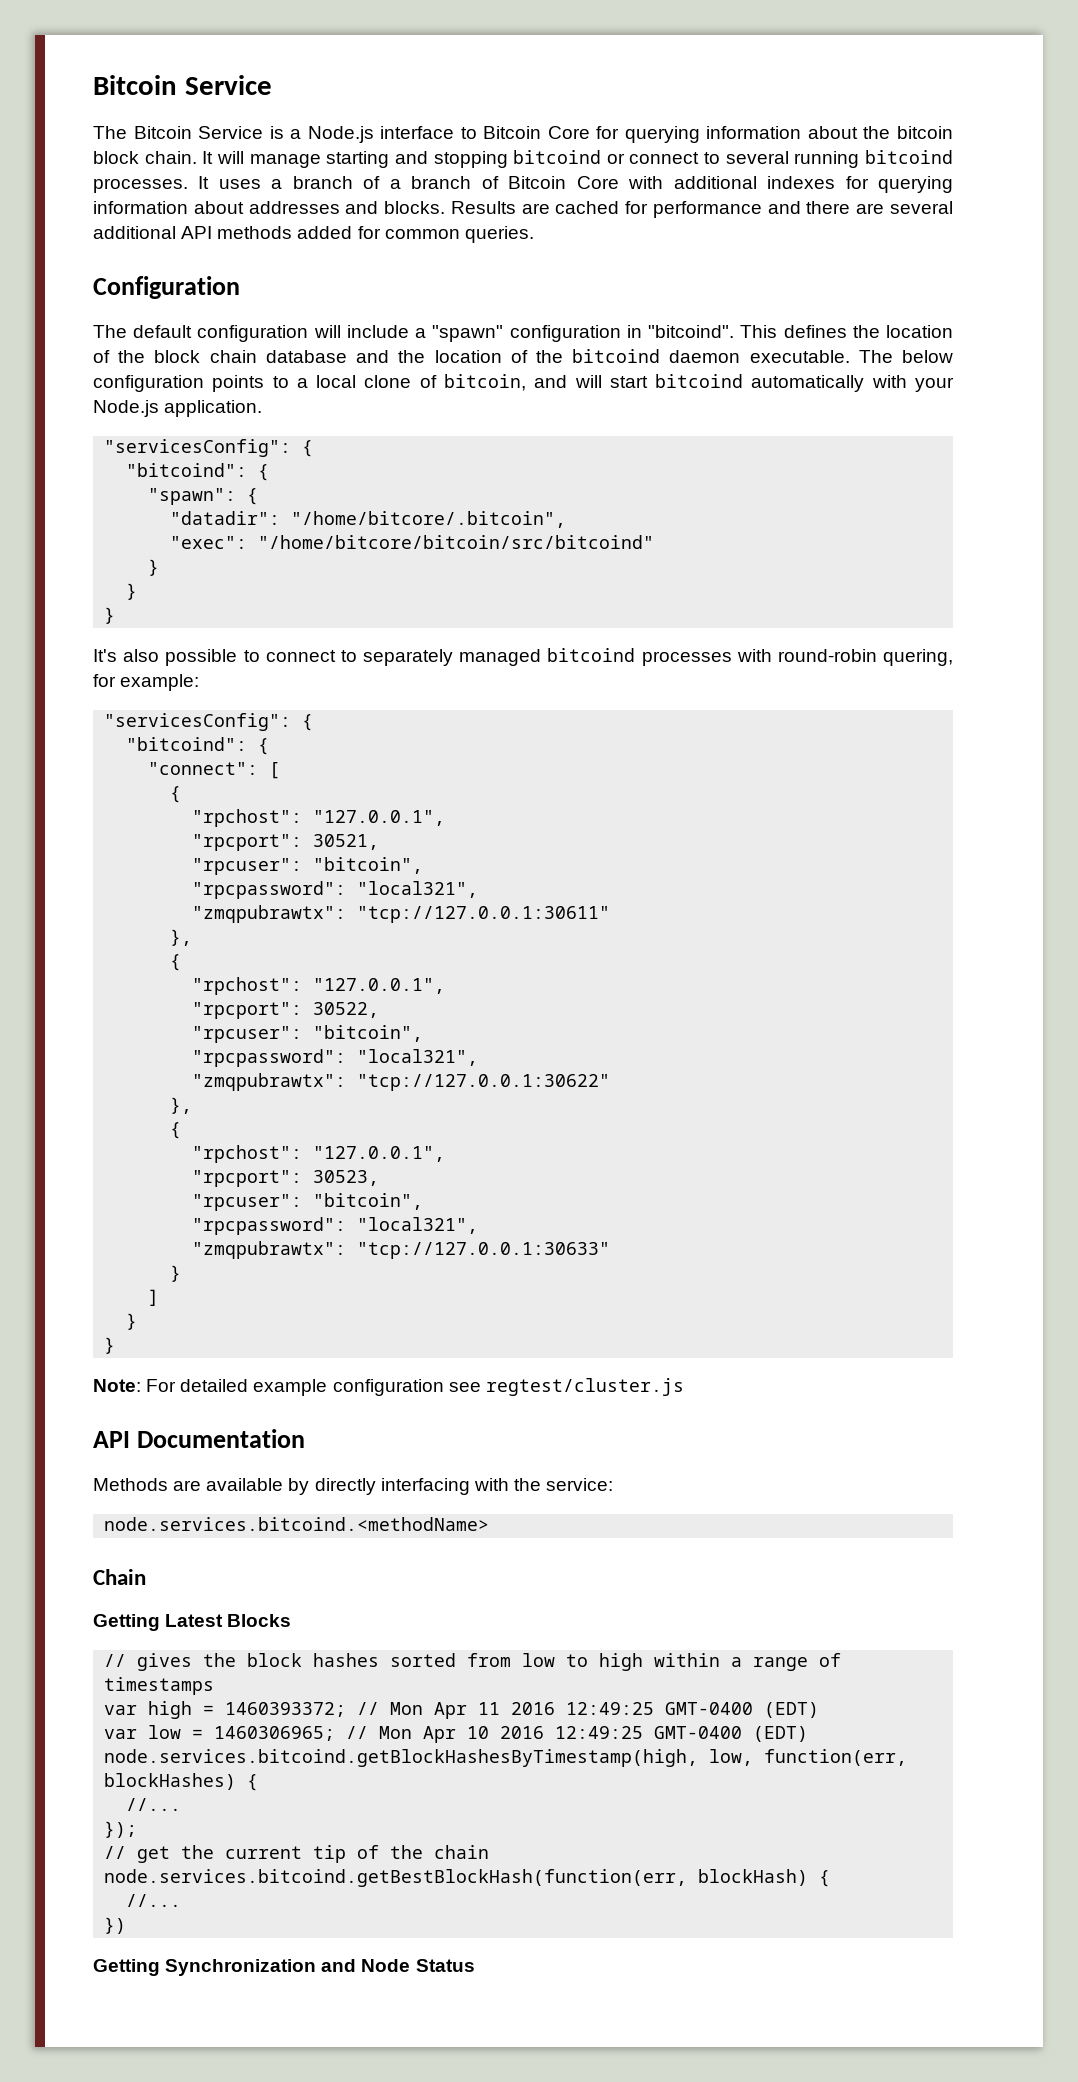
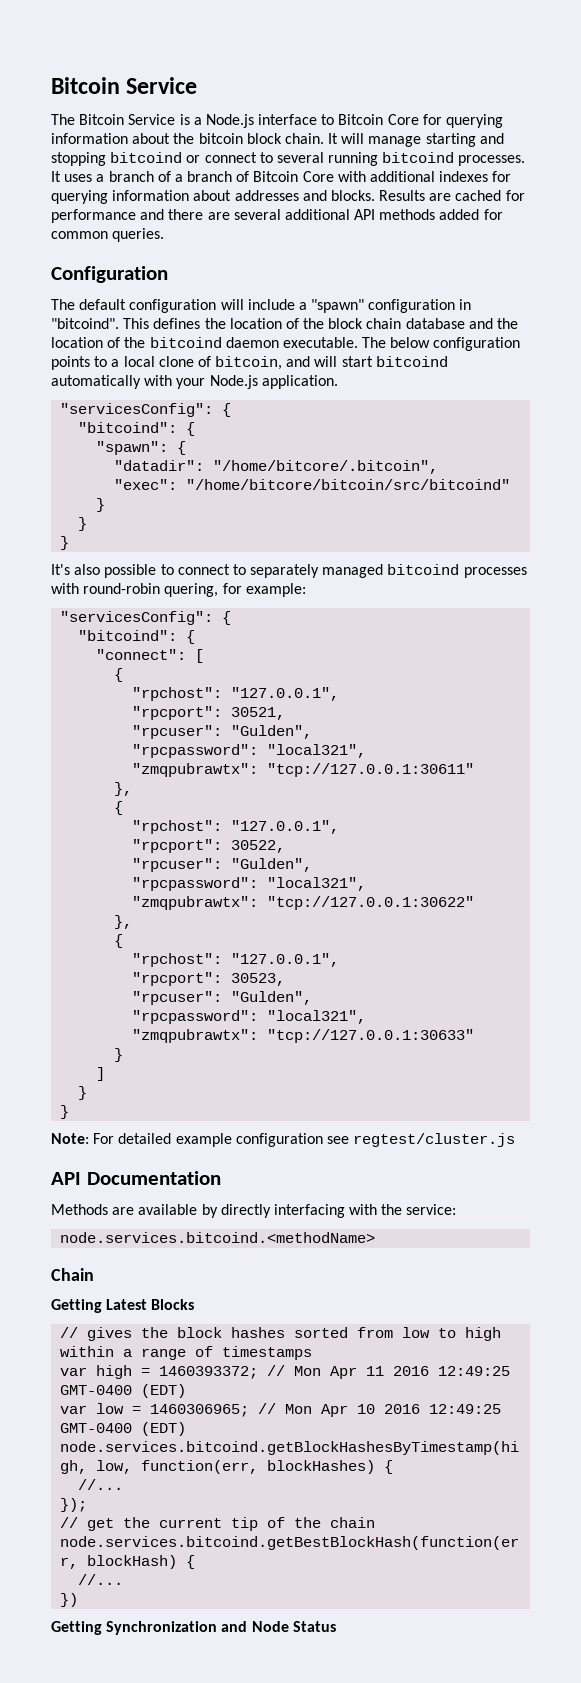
  "rpcport": 30521,
- "rpcuser": "bitcoin",
+ "rpcuser": "Gulden",
  "rpcport": 30522,
- "rpcuser": "bitcoin",
+ "rpcuser": "Gulden",
  "rpcport": 30523,
- "rpcuser": "bitcoin",
+ "rpcuser": "Gulden",

